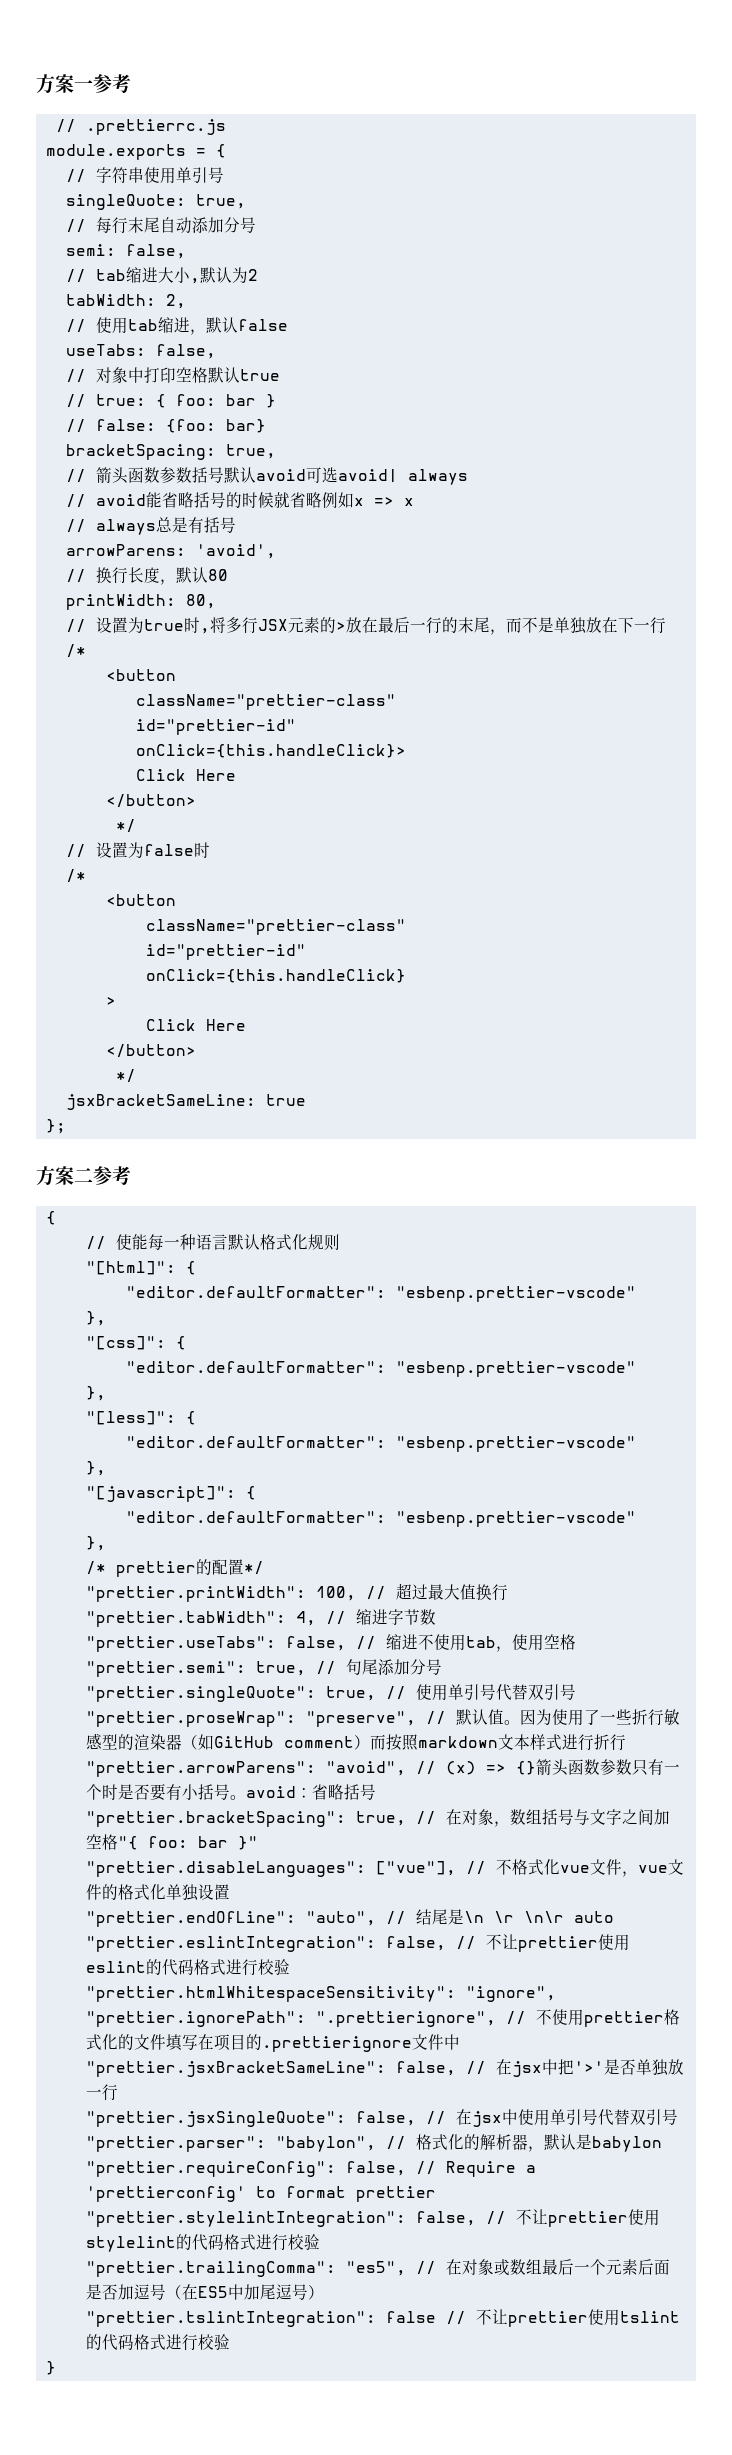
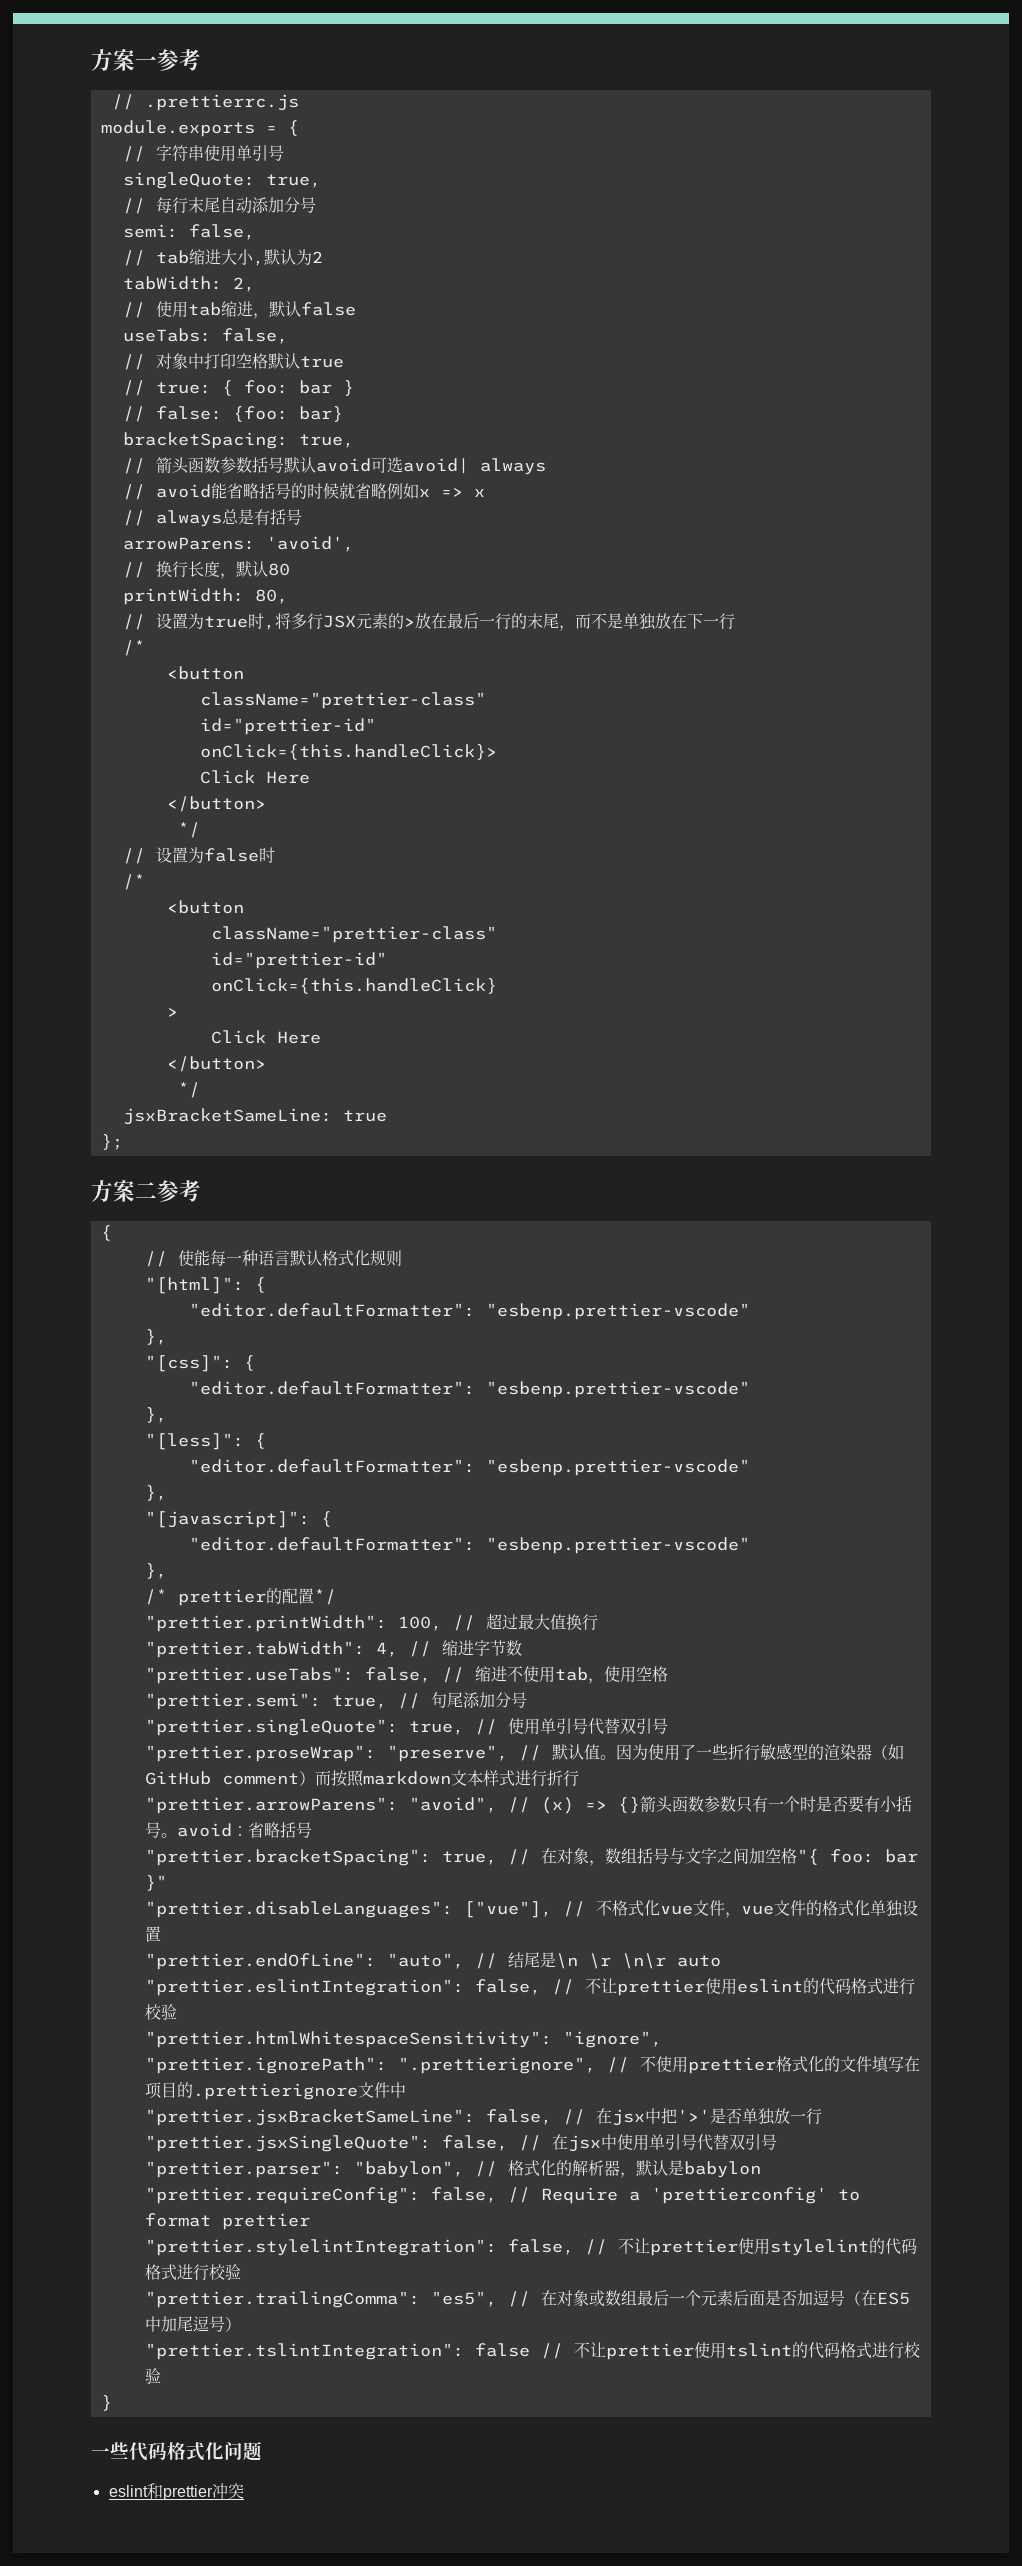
+ 一些代码格式化问题
+ eslint和prettier冲突

